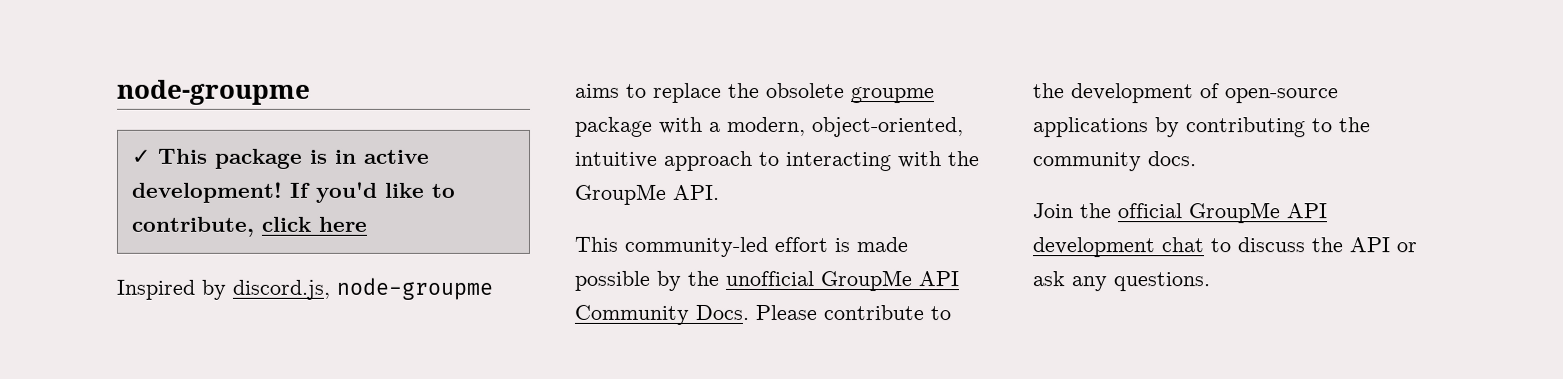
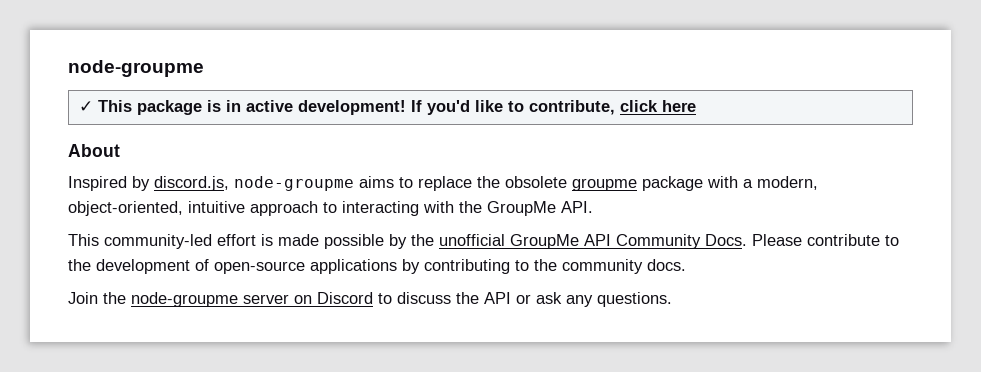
+ About
- Join the official GroupMe API development chat to discuss the API or ask any questions.
+ Join the node-groupme server on Discord to discuss the API or ask any questions.

